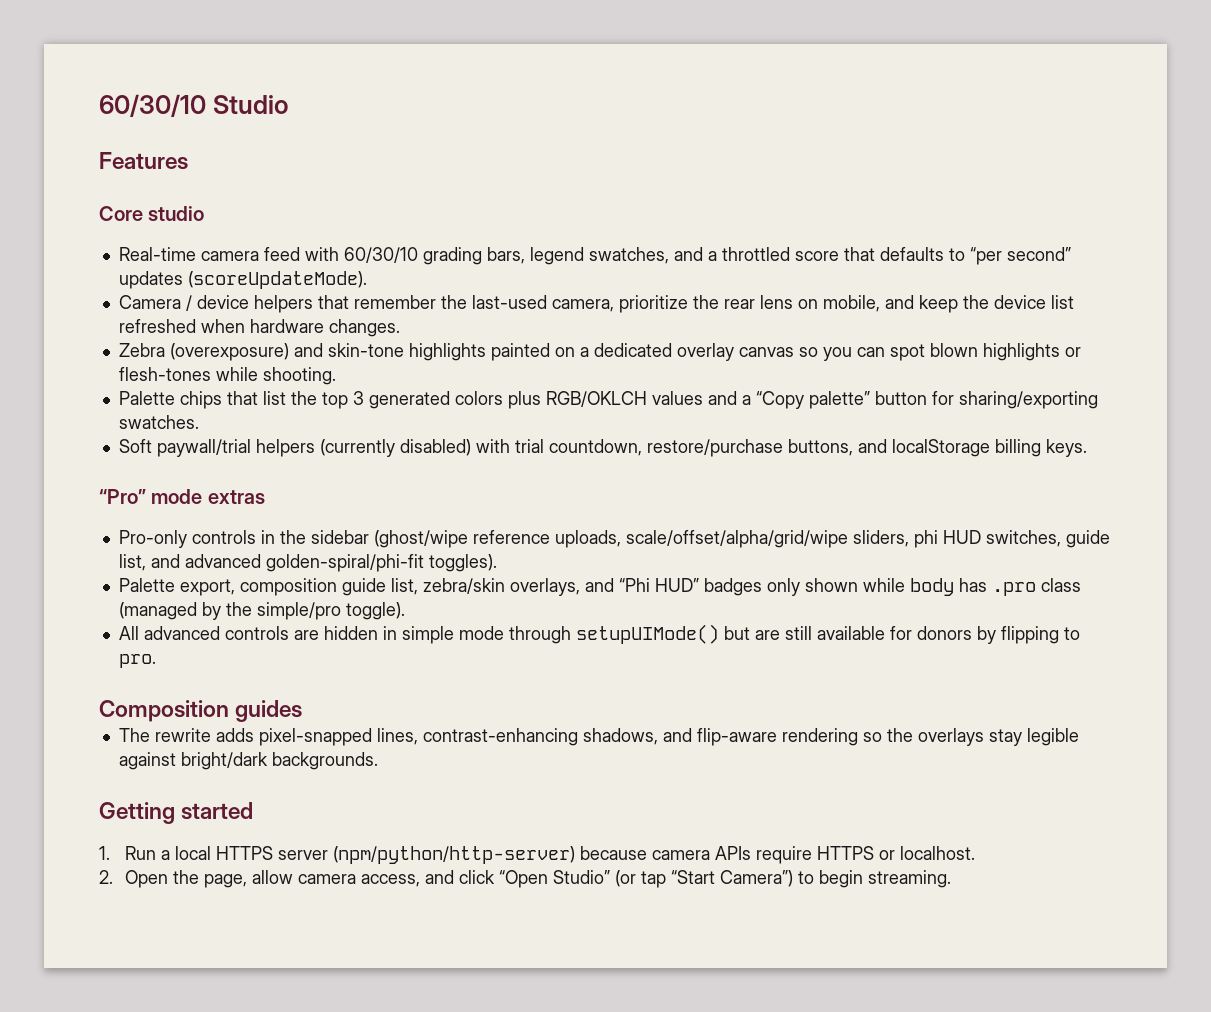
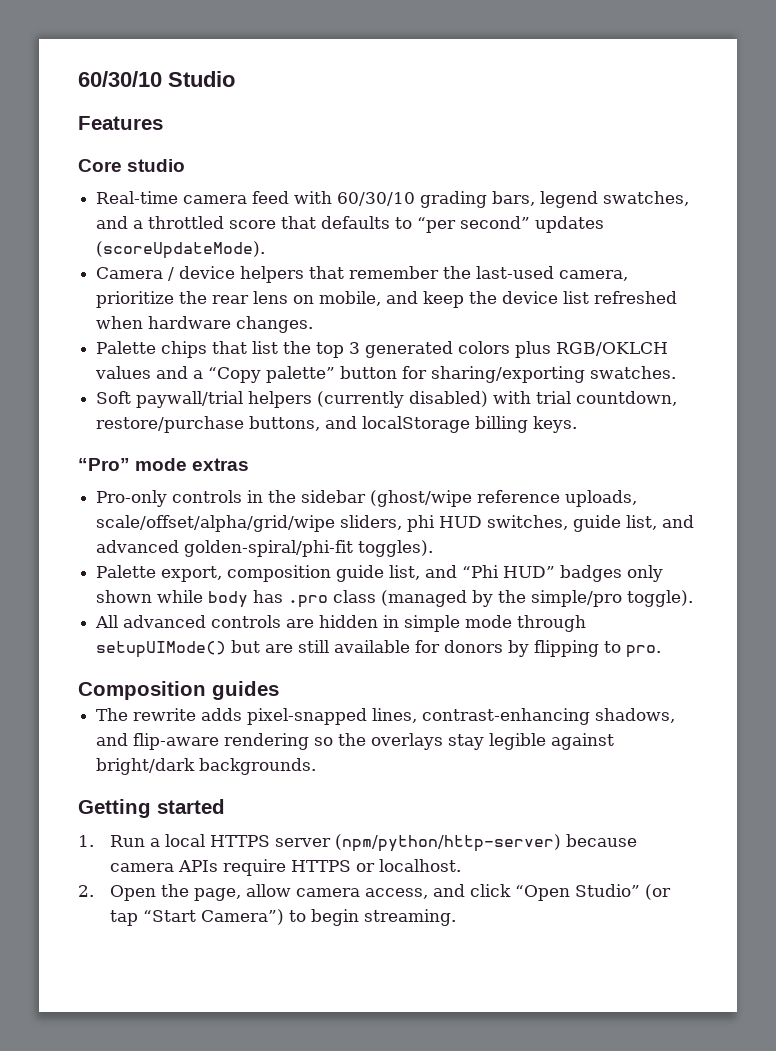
- Zebra (overexposure) and skin-tone highlights painted on a dedicated overlay canvas so you can spot blown highlights or flesh-tones while shooting.
- Palette export, composition guide list, zebra/skin overlays, and “Phi HUD” badges only shown while body has .pro class (managed by the simple/pro toggle).
+ Palette export, composition guide list, and “Phi HUD” badges only shown while body has .pro class (managed by the simple/pro toggle).

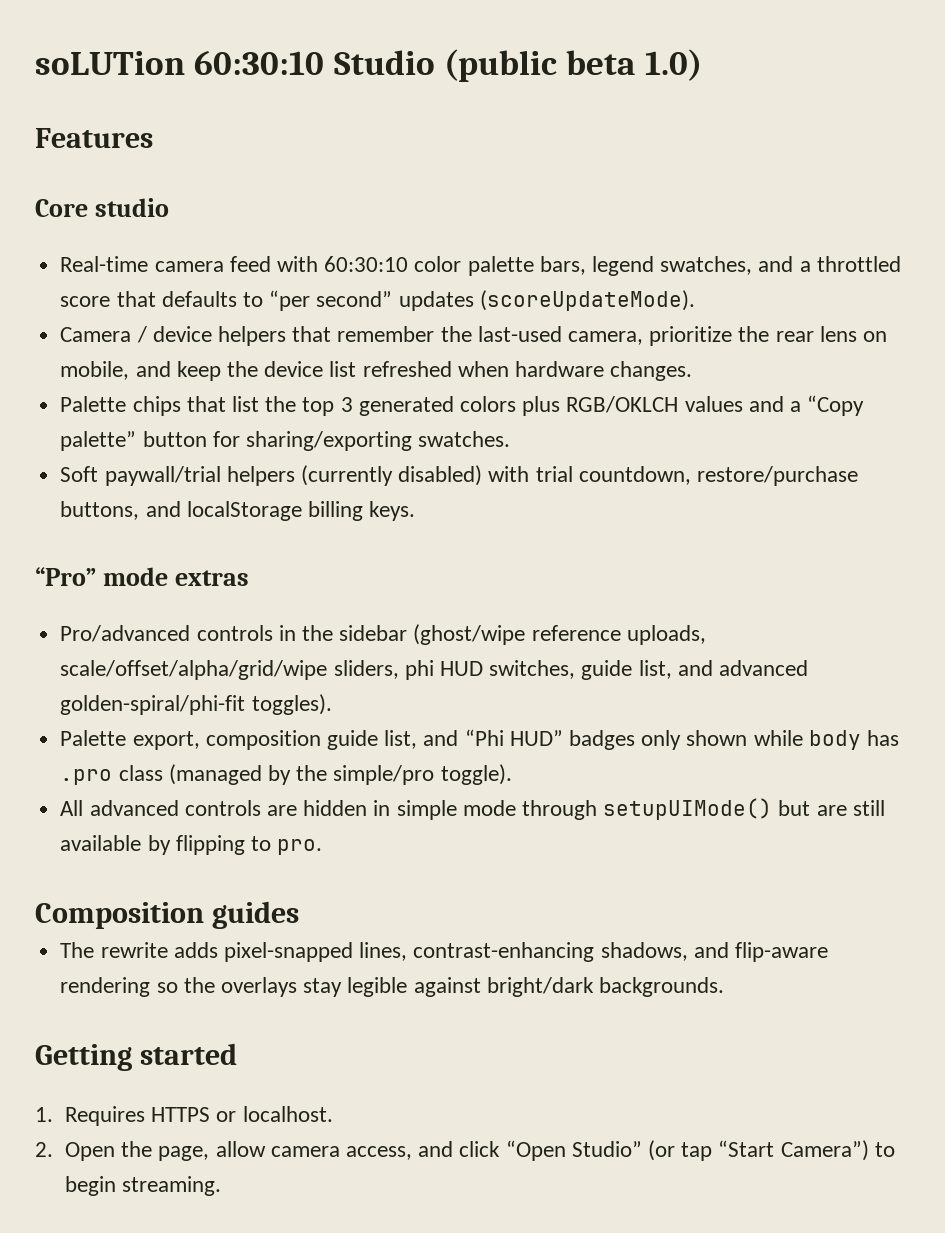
- 60/30/10 Studio
+ soLUTion 60:30:10 Studio (public beta 1.0)
- Real-time camera feed with 60/30/10 grading bars, legend swatches, and a throttled score that defaults to “per second” updates (scoreUpdateMode).
+ Real-time camera feed with 60:30:10 color palette bars, legend swatches, and a throttled score that defaults to “per second” updates (scoreUpdateMode).
- Pro-only controls in the sidebar (ghost/wipe reference uploads, scale/offset/alpha/grid/wipe sliders, phi HUD switches, guide list, and advanced golden-spiral/phi-fit toggles).
+ Pro/advanced controls in the sidebar (ghost/wipe reference uploads, scale/offset/alpha/grid/wipe sliders, phi HUD switches, guide list, and advanced golden-spiral/phi-fit toggles).
- All advanced controls are hidden in simple mode through setupUIMode() but are still available for donors by flipping to pro.
+ All advanced controls are hidden in simple mode through setupUIMode() but are still available by flipping to pro.
- 1. Run a local HTTPS server (npm/python/http-server) because camera APIs require HTTPS or localhost.
+ 1. Requires HTTPS or localhost.

